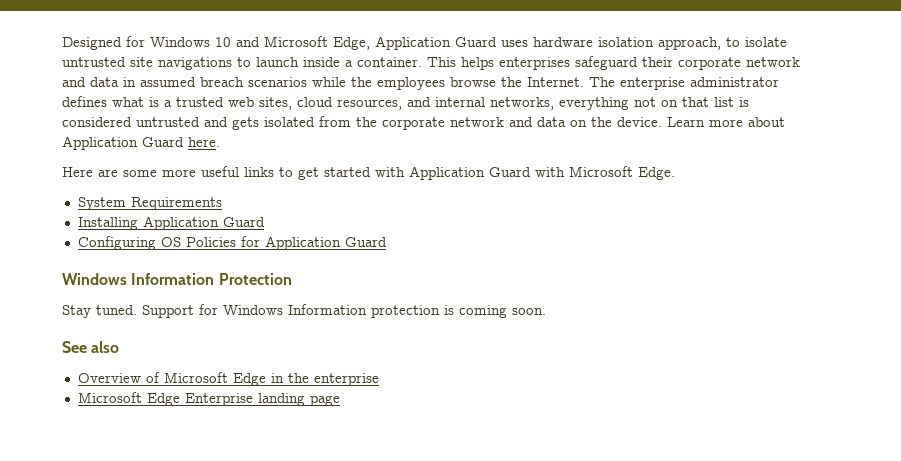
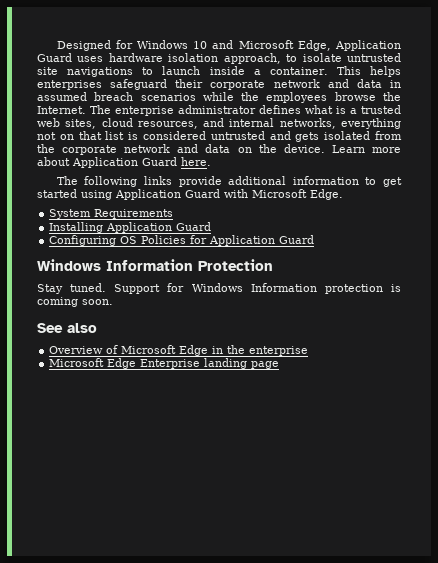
- Here are some more useful links to get started with Application Guard with Microsoft Edge.
+ The following links provide additional information to get started using Application Guard with Microsoft Edge.

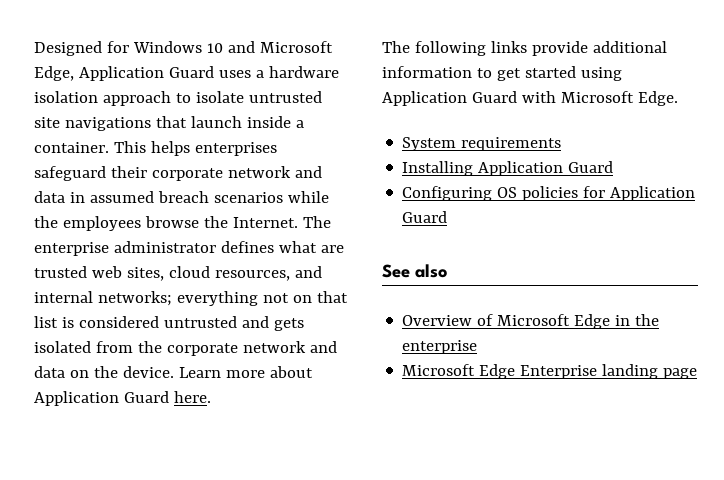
- Designed for Windows 10 and Microsoft Edge, Application Guard uses hardware isolation approach, to isolate untrusted site navigations to launch inside a container.
+ Designed for Windows 10 and Microsoft Edge, Application Guard uses a hardware isolation approach to isolate untrusted site navigations that launch inside a container.
- The enterprise administrator defines what is a trusted web sites, cloud resources, and internal networks, everything not on that list is considered untrusted and gets isolated from the corporate network and data on the device.
+ The enterprise administrator defines what are trusted web sites, cloud resources, and internal networks; everything not on that list is considered untrusted and gets isolated from the corporate network and data on the device.
- System Requirements
+ System requirements
- Configuring OS Policies for Application Guard
+ Configuring OS policies for Application Guard
- Windows Information Protection
- Stay tuned. Support for Windows Information protection is coming soon.

